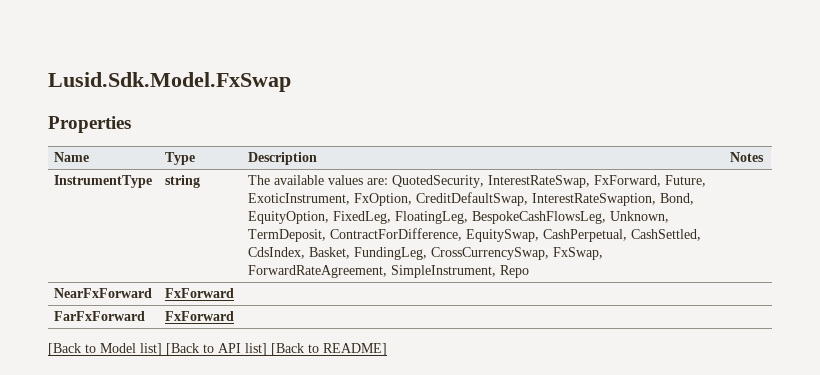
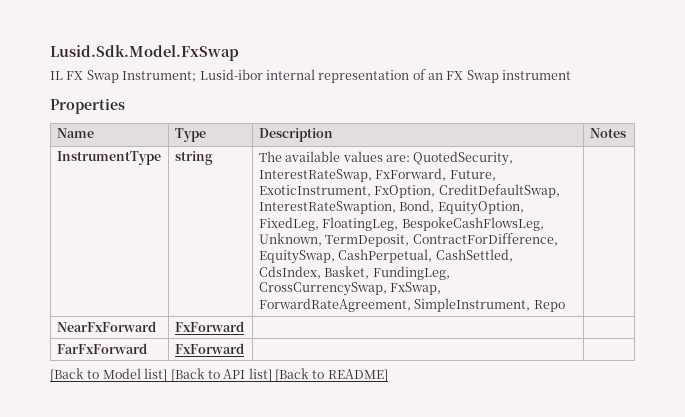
+ IL FX Swap Instrument; Lusid-ibor internal representation of an FX Swap instrument

